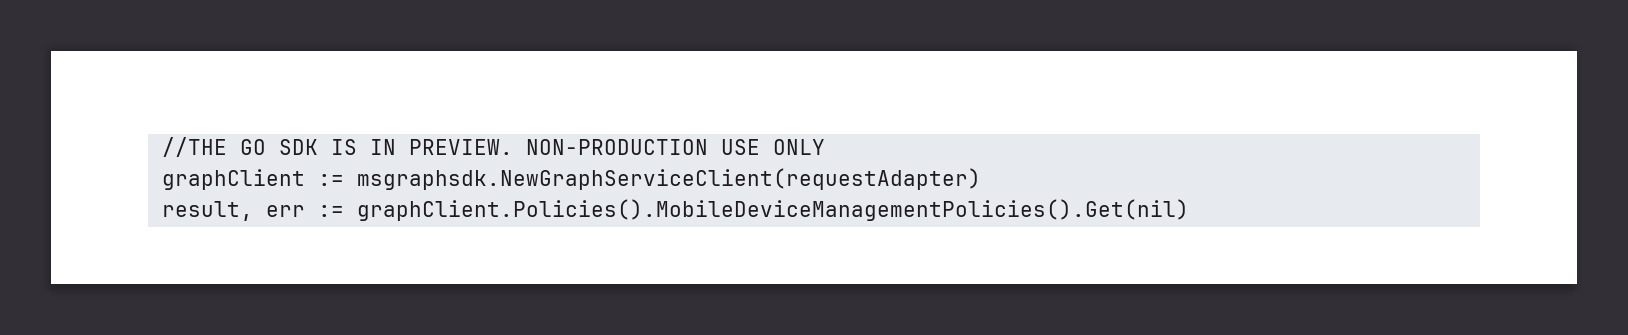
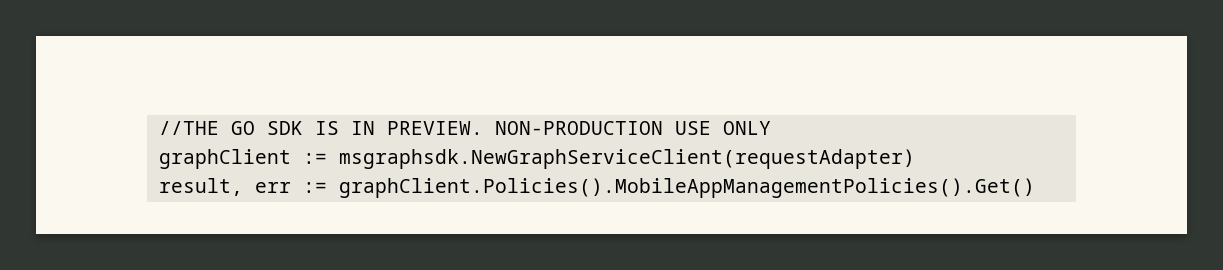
- result, err := graphClient.Policies().MobileDeviceManagementPolicies().Get(nil)
+ result, err := graphClient.Policies().MobileAppManagementPolicies().Get()

